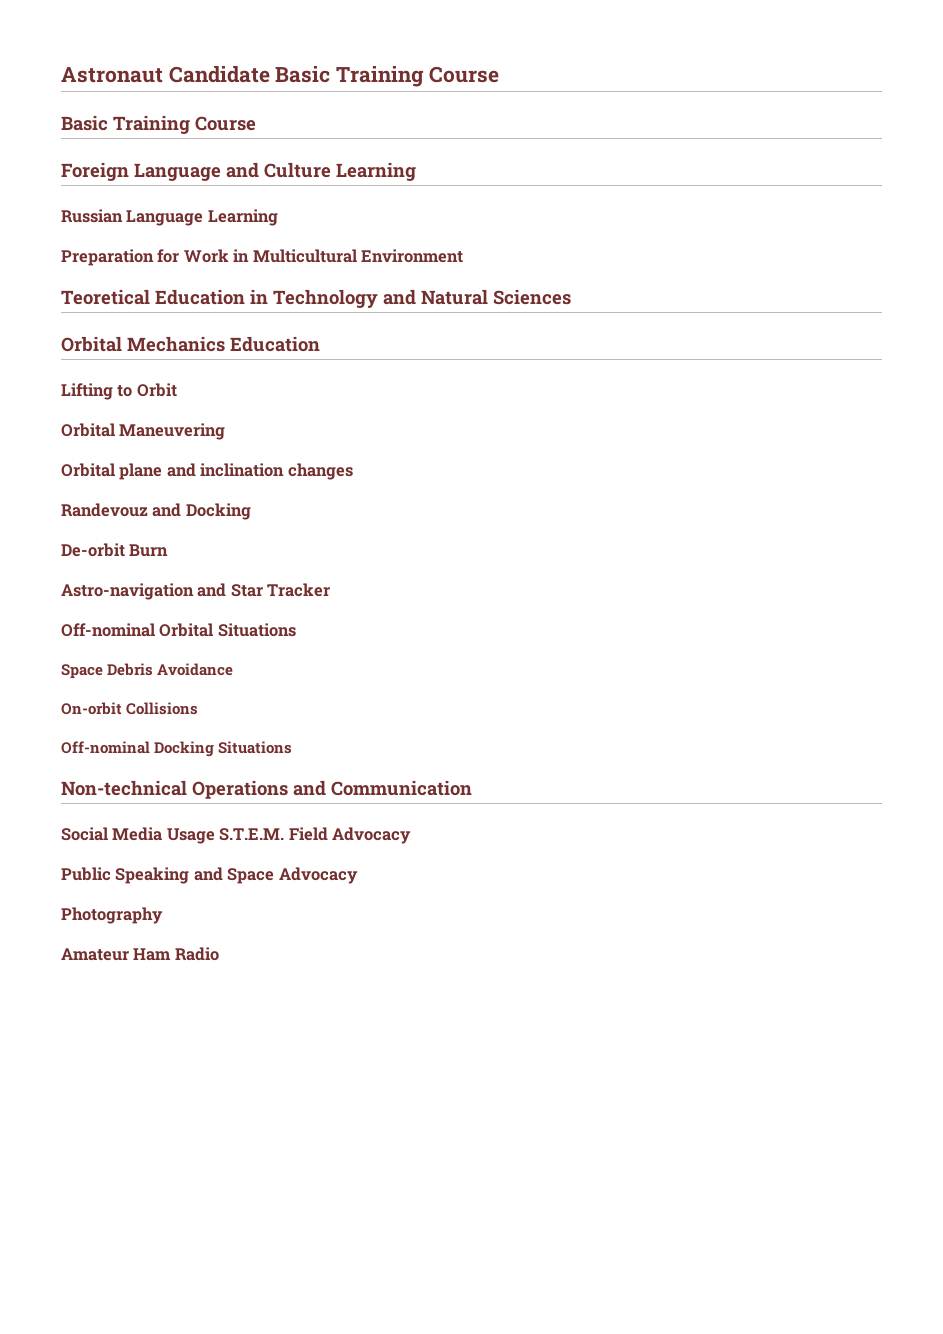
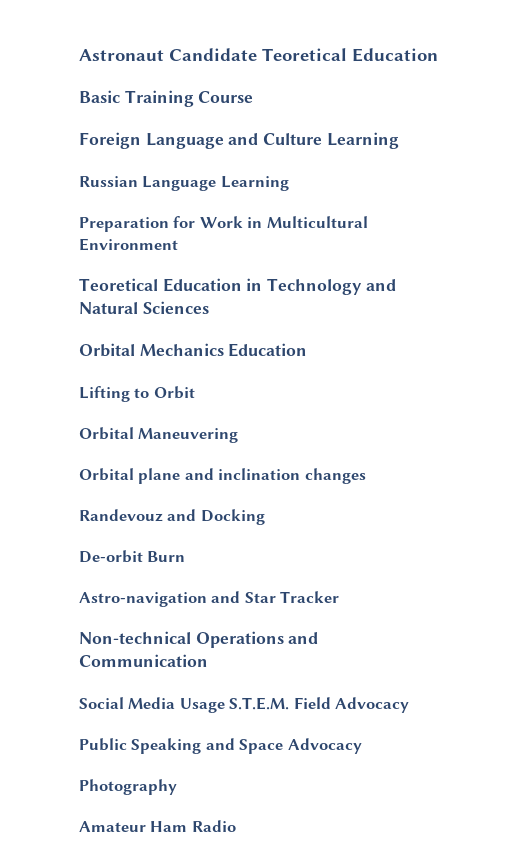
- Astronaut Candidate Basic Training Course
+ Astronaut Candidate Teoretical Education
- Off-nominal Orbital Situations
- Space Debris Avoidance
- On-orbit Collisions
- Off-nominal Docking Situations

